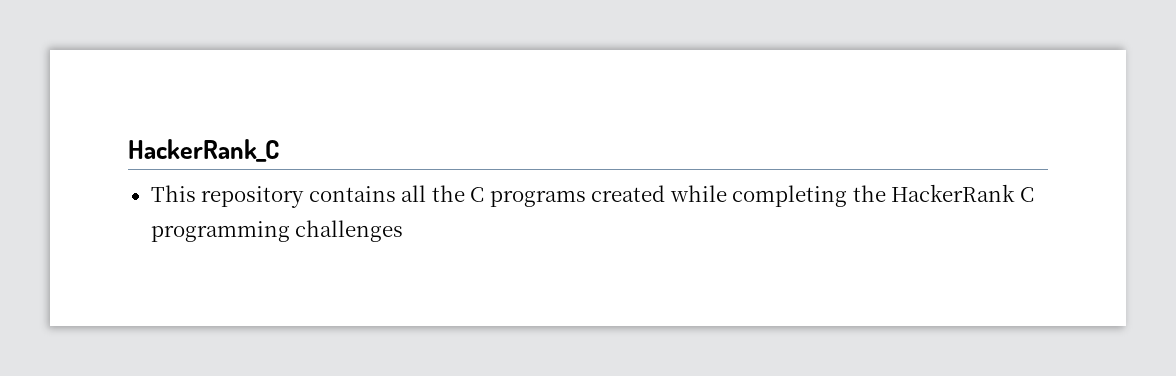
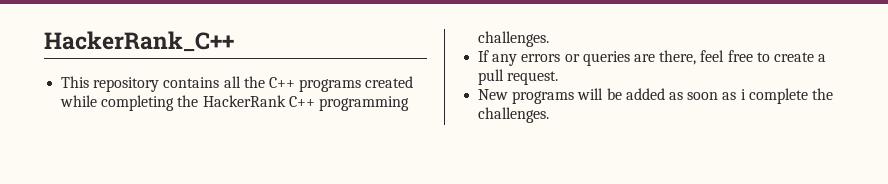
- HackerRank_C
+ HackerRank_C++
- This repository contains all the C programs created while completing the HackerRank C programming challenges
+ This repository contains all the C++ programs created while completing the HackerRank C++ programming challenges.
+ If any errors or queries are there, feel free to create a pull request.
+ New programs will be added as soon as i complete the challenges.

